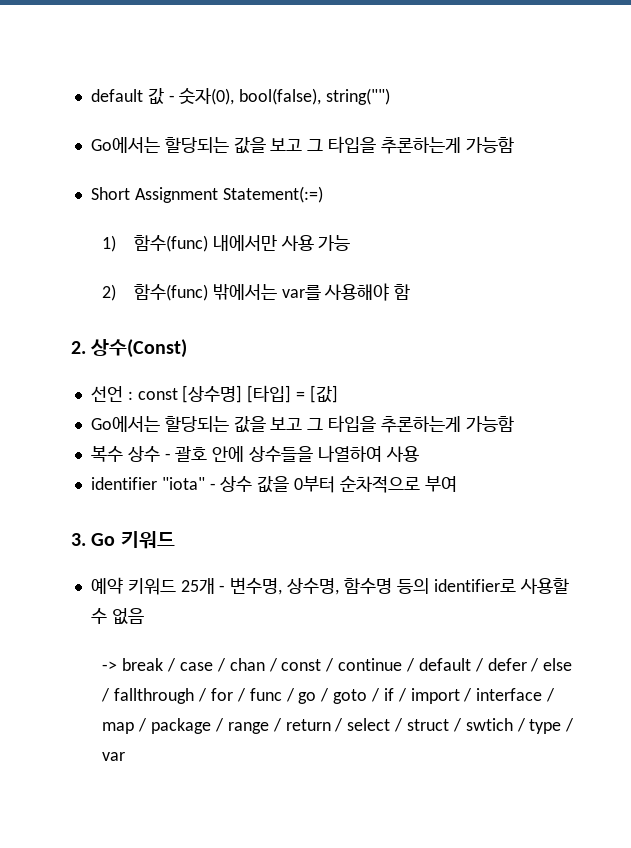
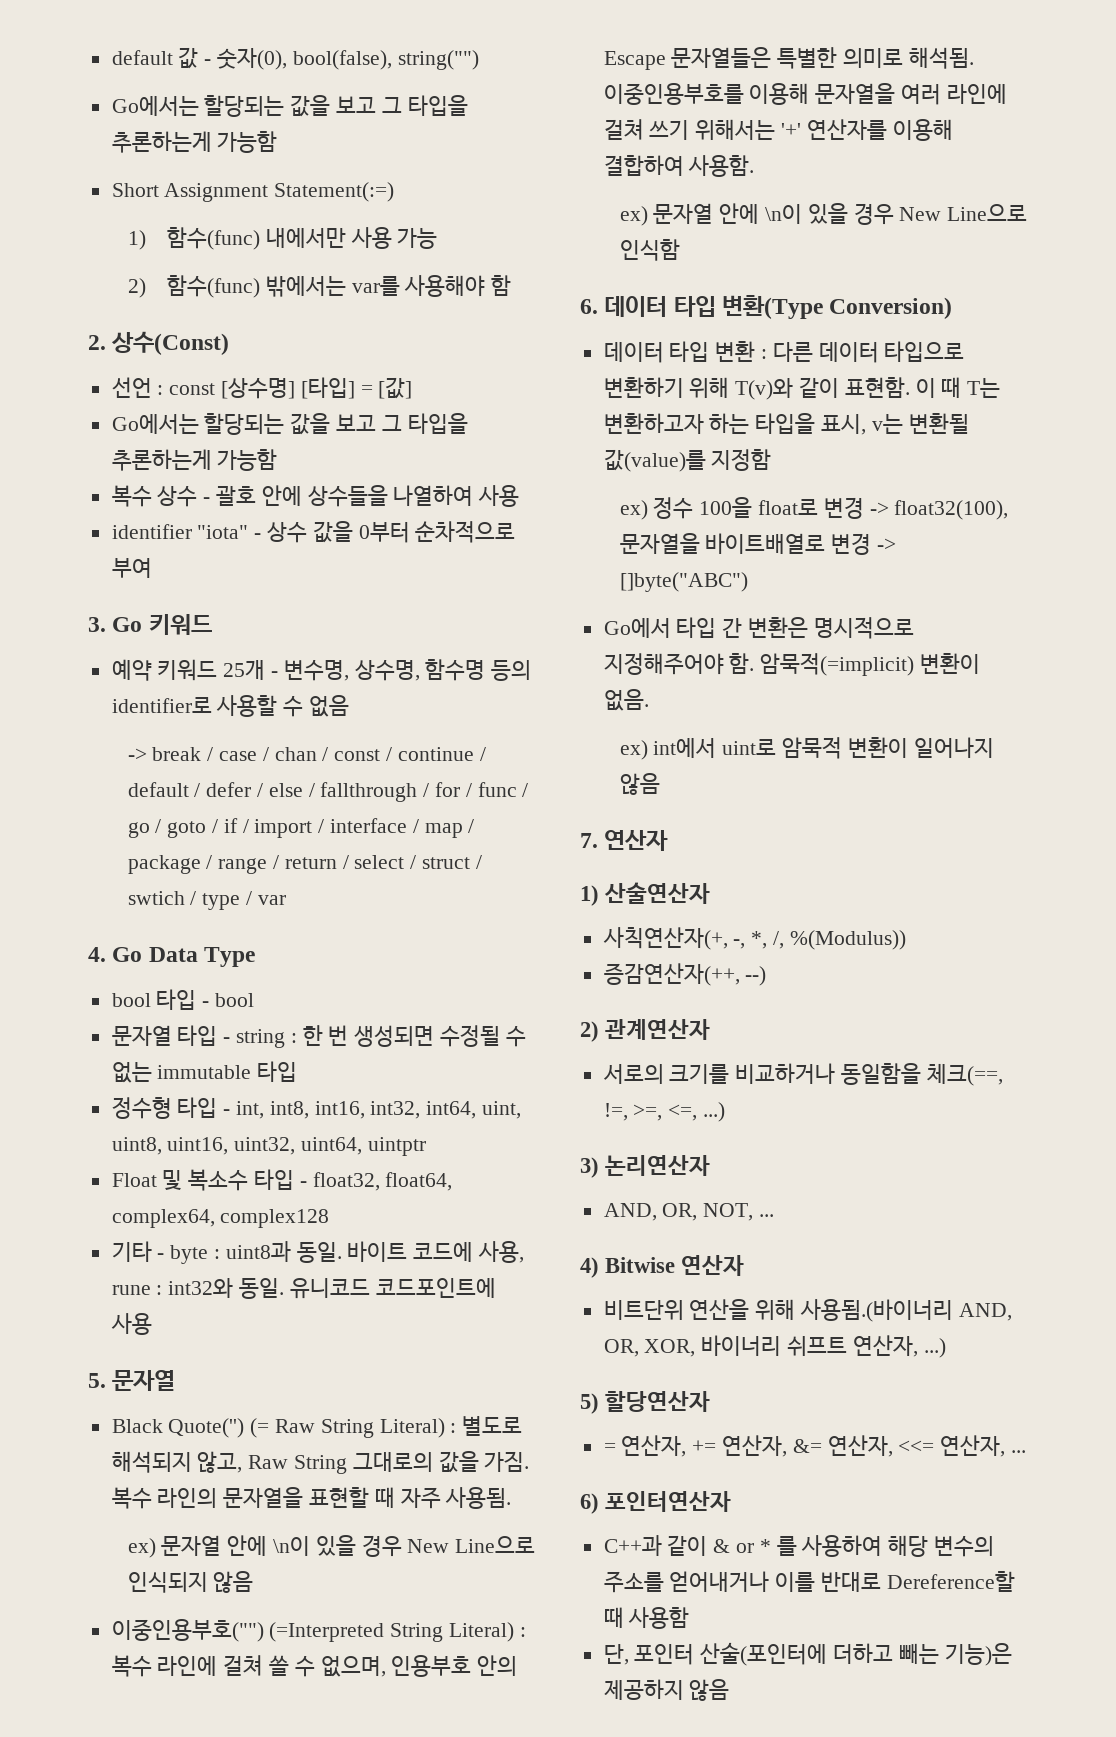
+ 4. Go Data Type
+ bool 타입 - bool
+ 문자열 타입 - string : 한 번 생성되면 수정될 수 없는 immutable 타입
+ 정수형 타입 - int, int8, int16, int32, int64, uint, uint8, uint16, uint32, uint64, uintptr
+ Float 및 복소수 타입 - float32, float64, complex64, complex128
+ 기타 - byte : uint8과 동일. 바이트 코드에 사용, rune : int32와 동일. 유니코드 코드포인트에 사용
+ 5. 문자열
+ Black Quote('') (= Raw String Literal) : 별도로 해석되지 않고, Raw String 그대로의 값을 가짐. 복수 라인의 문자열을 표현할 때 자주 사용됨.
+ ex) 문자열 안에 \n이 있을 경우 New Line으로 인식되지 않음
+ 이중인용부호("") (=Interpreted String Literal) : 복수 라인에 걸쳐 쓸 수 없으며, 인용부호 안의 Escape 문자열들은 특별한 의미로 해석됨. 이중인용부호를 이용해 문자열을 여러 라인에 걸쳐 쓰기 위해서는 '+' 연산자를 이용해 결합하여 사용함.
+ ex) 문자열 안에 \n이 있을 경우 New Line으로 인식함
+ 6. 데이터 타입 변환(Type Conversion)
+ 데이터 타입 변환 : 다른 데이터 타입으로 변환하기 위해 T(v)와 같이 표현함. 이 때 T는 변환하고자 하는 타입을 표시, v는 변환될 값(value)를 지정함
+ ex) 정수 100을 float로 변경 -> float32(100), 문자열을 바이트배열로 변경 -> []byte("ABC")
+ Go에서 타입 간 변환은 명시적으로 지정해주어야 함. 암묵적(=implicit) 변환이 없음.
+ ex) int에서 uint로 암묵적 변환이 일어나지 않음
+ 7. 연산자
+ 1) 산술연산자
+ 사칙연산자(+, -, *, /, %(Modulus))
+ 증감연산자(++, --)
+ 2) 관계연산자
+ 서로의 크기를 비교하거나 동일함을 체크(==, !=, >=, <=, ...)
+ 3) 논리연산자
+ AND, OR, NOT, ...
+ 4) Bitwise 연산자
+ 비트단위 연산을 위해 사용됨.(바이너리 AND, OR, XOR, 바이너리 쉬프트 연산자, ...)
+ 5) 할당연산자
+ = 연산자, += 연산자, &= 연산자, <<= 연산자, ...
+ 6) 포인터연산자
+ C++과 같이 & or * 를 사용하여 해당 변수의 주소를 얻어내거나 이를 반대로 Dereference할 때 사용함
+ 단, 포인터 산술(포인터에 더하고 빼는 기능)은 제공하지 않음

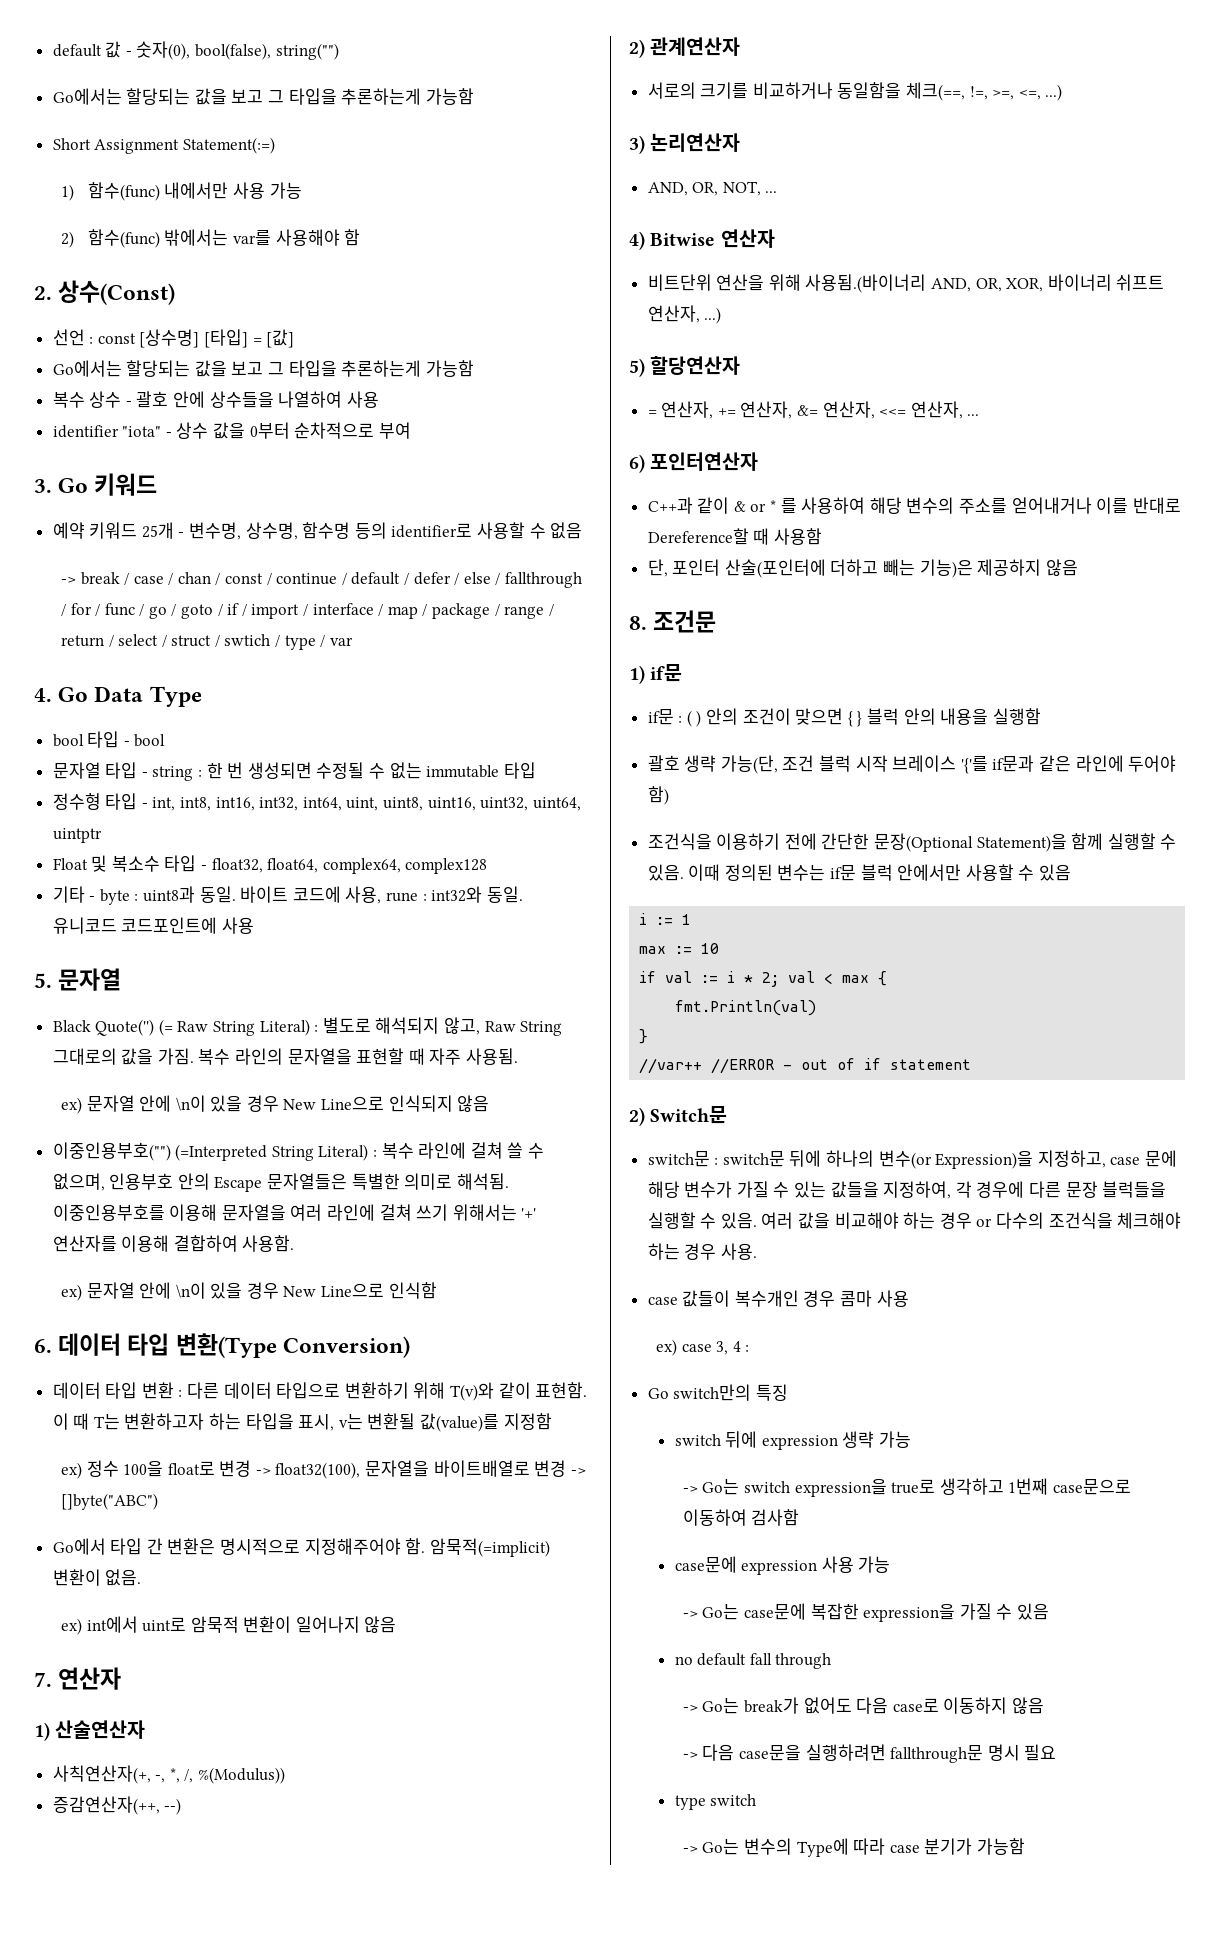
+ 8. 조건문
+ 1) if문
+ if문 : ( ) 안의 조건이 맞으면 { } 블럭 안의 내용을 실행함
+ 괄호 생략 가능(단, 조건 블럭 시작 브레이스 '{'를 if문과 같은 라인에 두어야 함)
+ 조건식을 이용하기 전에 간단한 문장(Optional Statement)을 함께 실행할 수 있음. 이때 정의된 변수는 if문 블럭 안에서만 사용할 수 있음
+ i := 1
+ max := 10
+ if val := i * 2; val < max {
+ fmt.Println(val)
+ }
+ //var++ //ERROR - out of if statement
+ 2) Switch문
+ switch문 : switch문 뒤에 하나의 변수(or Expression)을 지정하고, case 문에 해당 변수가 가질 수 있는 값들을 지정하여, 각 경우에 다른 문장 블럭들을 실행할 수 있음. 여러 값을 비교해야 하는 경우 or 다수의 조건식을 체크해야 하는 경우 사용.
+ case 값들이 복수개인 경우 콤마 사용
+ ex) case 3, 4 :
+ Go switch만의 특징
+ switch 뒤에 expression 생략 가능
+ -> Go는 switch expression을 true로 생각하고 1번째 case문으로 이동하여 검사함
+ case문에 expression 사용 가능
+ -> Go는 case문에 복잡한 expression을 가질 수 있음
+ no default fall through
+ -> Go는 break가 없어도 다음 case로 이동하지 않음
+ -> 다음 case문을 실행하려면 fallthrough문 명시 필요
+ type switch
+ -> Go는 변수의 Type에 따라 case 분기가 가능함

